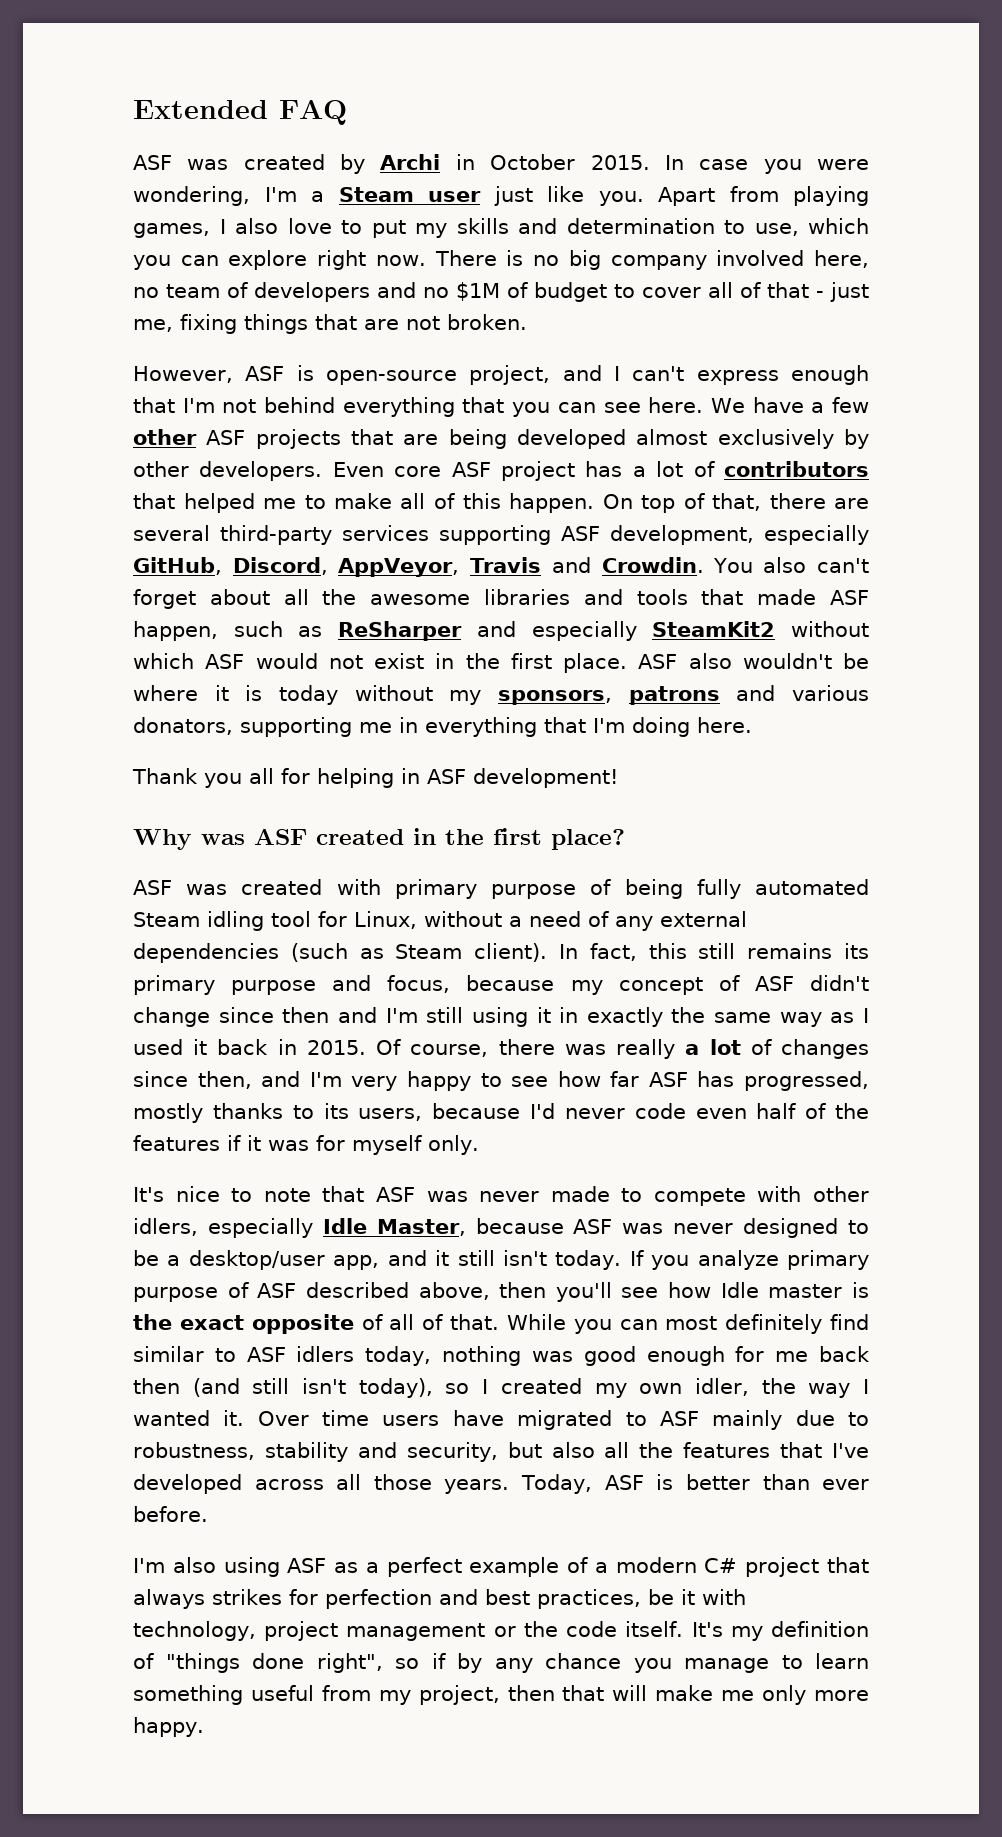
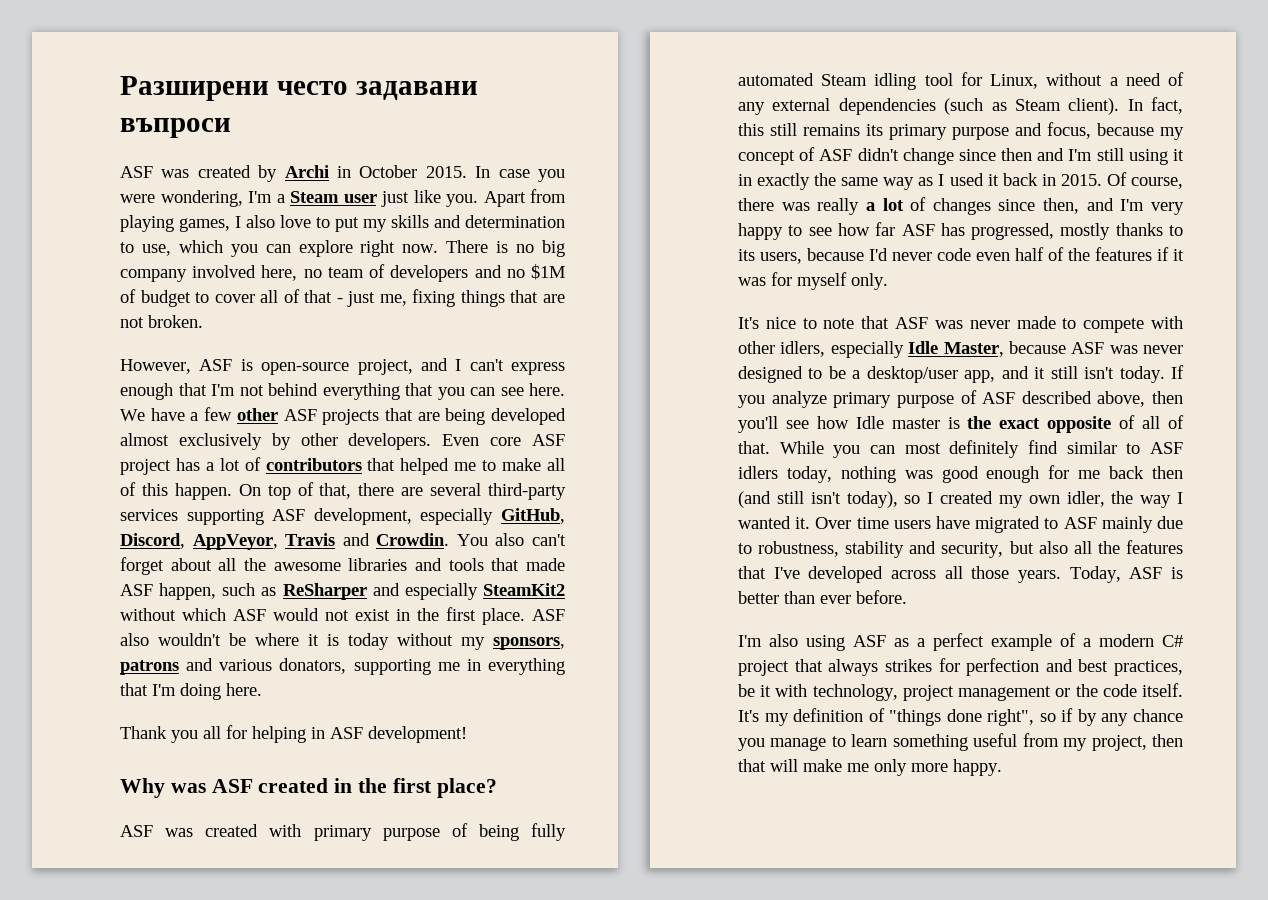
- Extended FAQ
+ Разширени често задавани въпроси

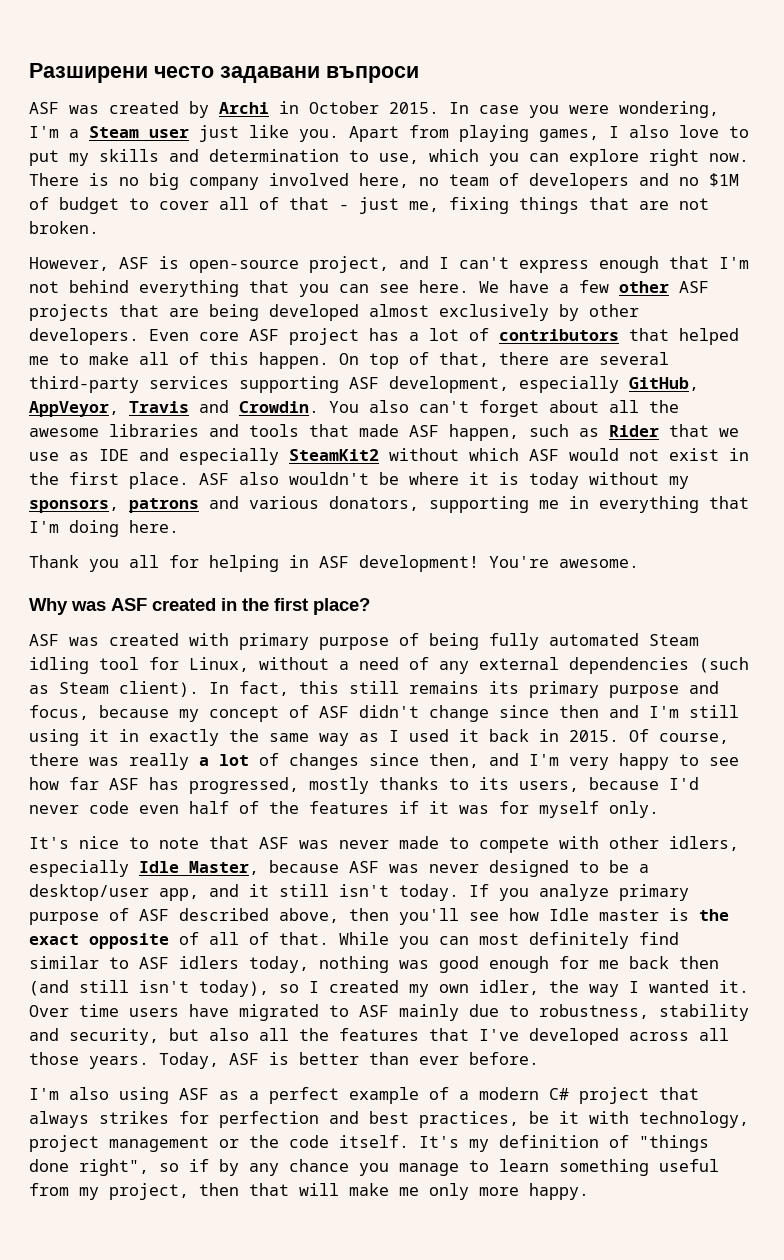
- On top of that, there are several third-party services supporting ASF development, especially GitHub, Discord, AppVeyor, Travis and Crowdin.
+ On top of that, there are several third-party services supporting ASF development, especially GitHub, AppVeyor, Travis and Crowdin.
- You also can't forget about all the awesome libraries and tools that made ASF happen, such as ReSharper and especially SteamKit2 without which ASF would not exist in the first place.
+ You also can't forget about all the awesome libraries and tools that made ASF happen, such as Rider that we use as IDE and especially SteamKit2 without which ASF would not exist in the first place.
+ You're awesome.

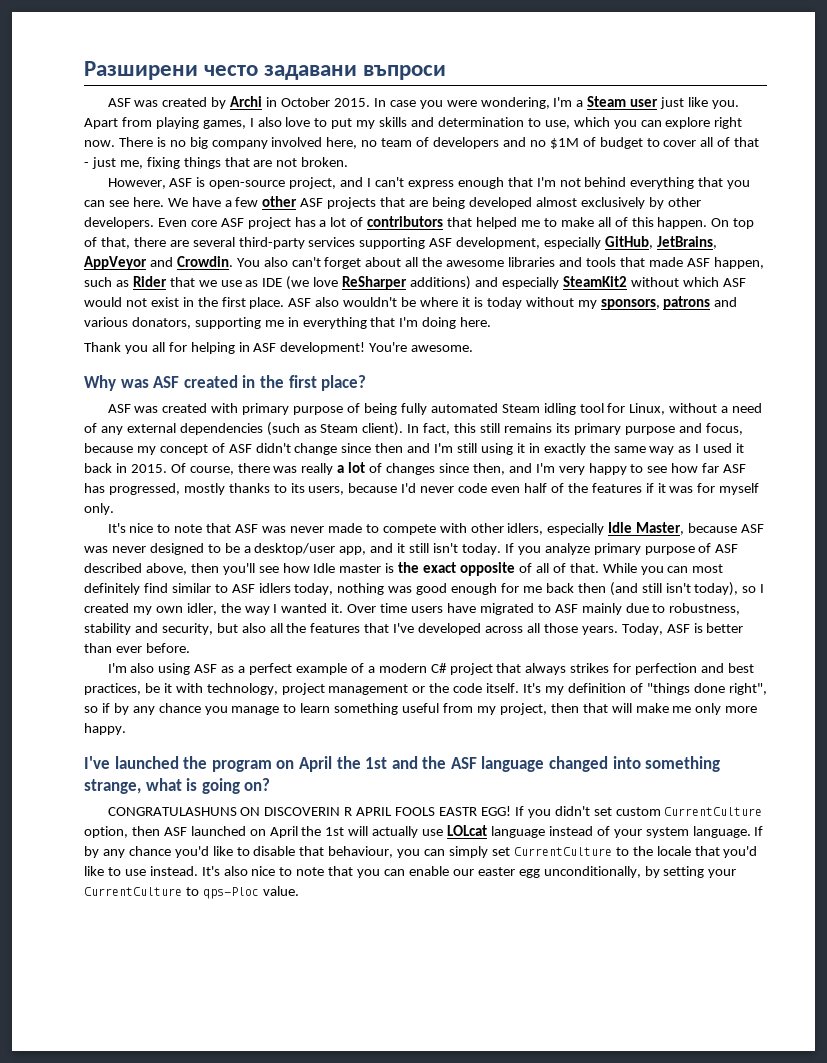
- On top of that, there are several third-party services supporting ASF development, especially GitHub, AppVeyor, Travis and Crowdin.
+ On top of that, there are several third-party services supporting ASF development, especially GitHub, JetBrains, AppVeyor and Crowdin.
- You also can't forget about all the awesome libraries and tools that made ASF happen, such as Rider that we use as IDE and especially SteamKit2 without which ASF would not exist in the first place.
+ You also can't forget about all the awesome libraries and tools that made ASF happen, such as Rider that we use as IDE (we love ReSharper additions) and especially SteamKit2 without which ASF would not exist in the first place.
+ I've launched the program on April the 1st and the ASF language changed into something strange, what is going on?
+ CONGRATULASHUNS ON DISCOVERIN R APRIL FOOLS EASTR EGG! If you didn't set custom CurrentCulture option, then ASF launched on April the 1st will actually use LOLcat language instead of your system language. If by any chance you'd like to disable that behaviour, you can simply set CurrentCulture to the locale that you'd like to use instead. It's also nice to note that you can enable our easter egg unconditionally, by setting your CurrentCulture to qps-Ploc value.

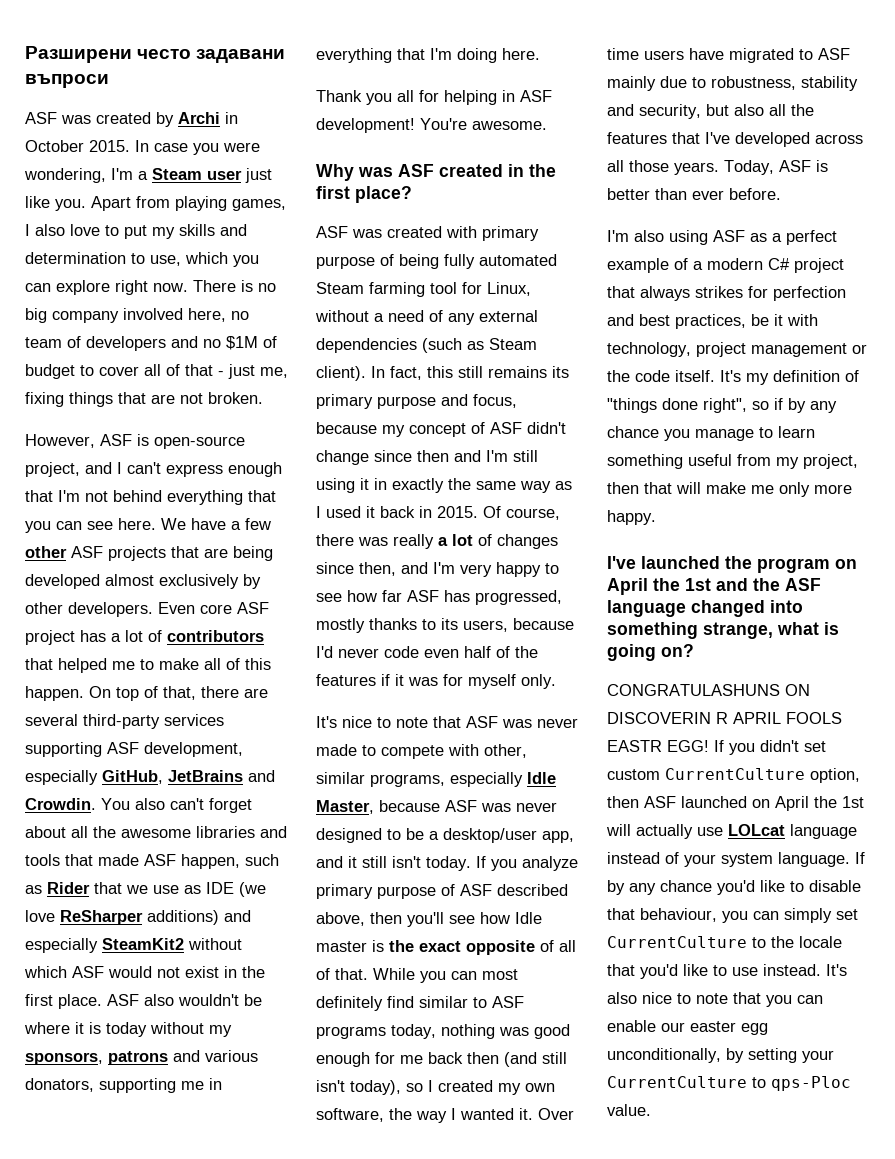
- On top of that, there are several third-party services supporting ASF development, especially GitHub, JetBrains, AppVeyor and Crowdin.
+ On top of that, there are several third-party services supporting ASF development, especially GitHub, JetBrains and Crowdin.
- ASF was created with primary purpose of being fully automated Steam idling tool for Linux, without a need of any external dependencies (such as Steam client).
+ ASF was created with primary purpose of being fully automated Steam farming tool for Linux, without a need of any external dependencies (such as Steam client).
- It's nice to note that ASF was never made to compete with other idlers, especially Idle Master, because ASF was never designed to be a desktop/user app, and it still isn't today.
+ It's nice to note that ASF was never made to compete with other, similar programs, especially Idle Master, because ASF was never designed to be a desktop/user app, and it still isn't today.
- While you can most definitely find similar to ASF idlers today, nothing was good enough for me back then (and still isn't today), so I created my own idler, the way I wanted it.
+ While you can most definitely find similar to ASF programs today, nothing was good enough for me back then (and still isn't today), so I created my own software, the way I wanted it.

